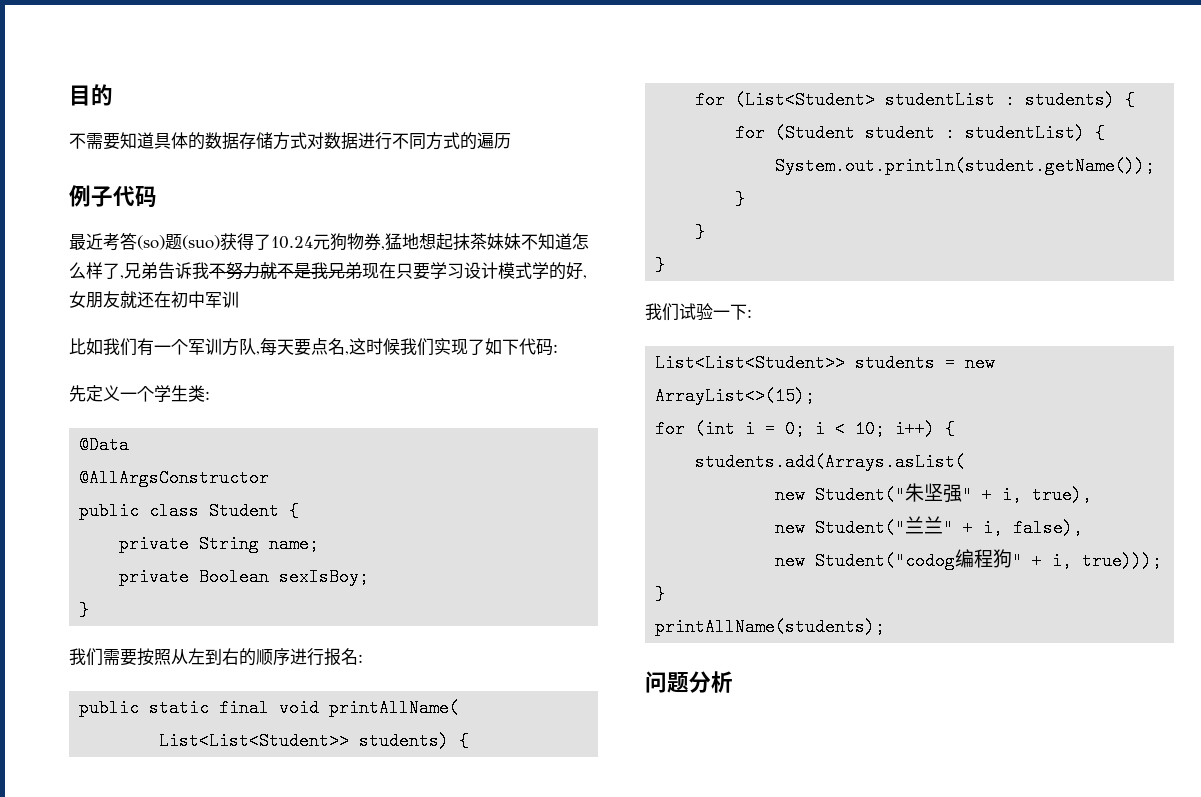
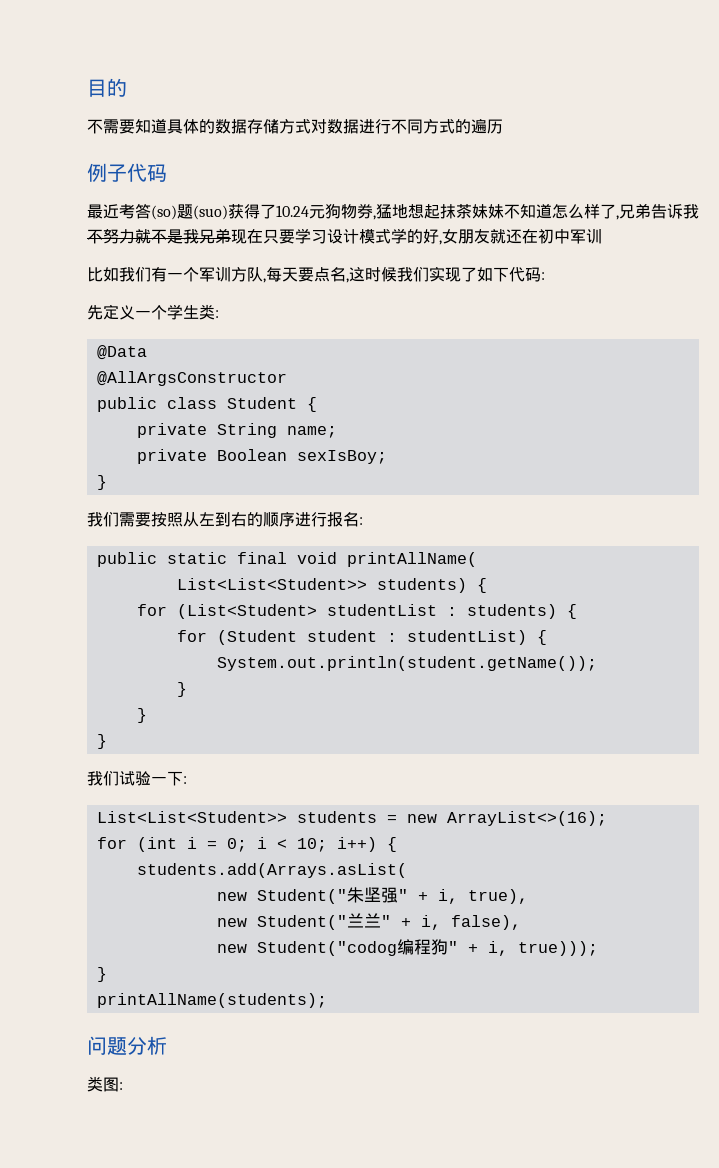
- List<List<Student>> students = new ArrayList<>(15);
+ List<List<Student>> students = new ArrayList<>(16);
+ 类图:

